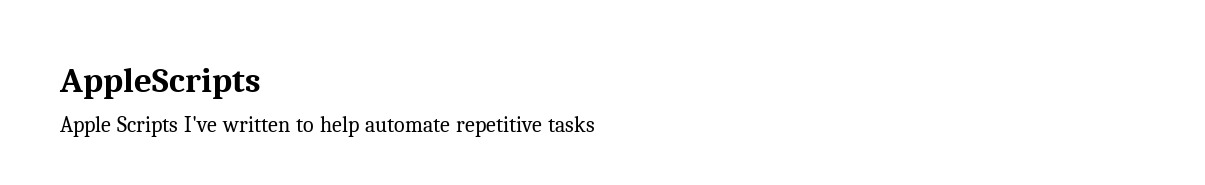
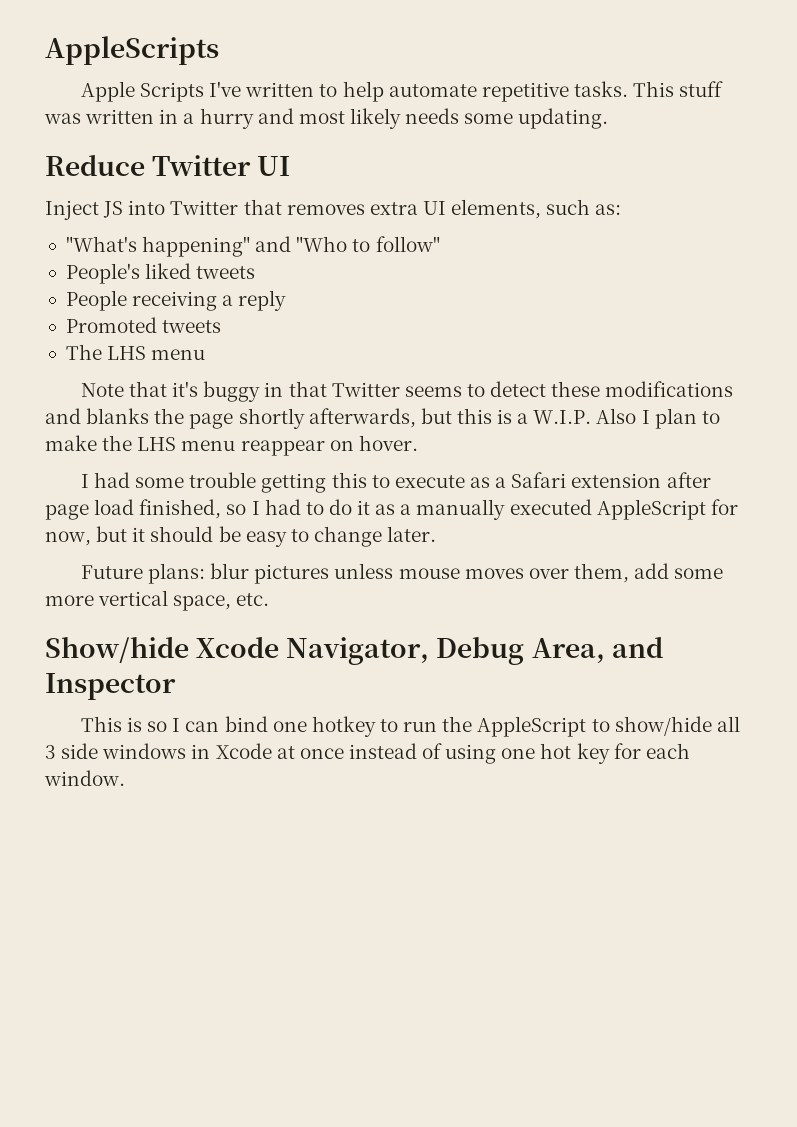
- Apple Scripts I've written to help automate repetitive tasks
+ Apple Scripts I've written to help automate repetitive tasks. This stuff was written in a hurry and most likely needs some updating.
+ Reduce Twitter UI
+ Inject JS into Twitter that removes extra UI elements, such as:
+ "What's happening" and "Who to follow"
+ People's liked tweets
+ People receiving a reply
+ Promoted tweets
+ The LHS menu
+ Note that it's buggy in that Twitter seems to detect these modifications and blanks the page shortly afterwards, but this is a W.I.P. Also I plan to make the LHS menu reappear on hover.
+ I had some trouble getting this to execute as a Safari extension after page load finished, so I had to do it as a manually executed AppleScript for now, but it should be easy to change later.
+ Future plans: blur pictures unless mouse moves over them, add some more vertical space, etc.
+ Show/hide Xcode Navigator, Debug Area, and Inspector
+ This is so I can bind one hotkey to run the AppleScript to show/hide all 3 side windows in Xcode at once instead of using one hot key for each window.

